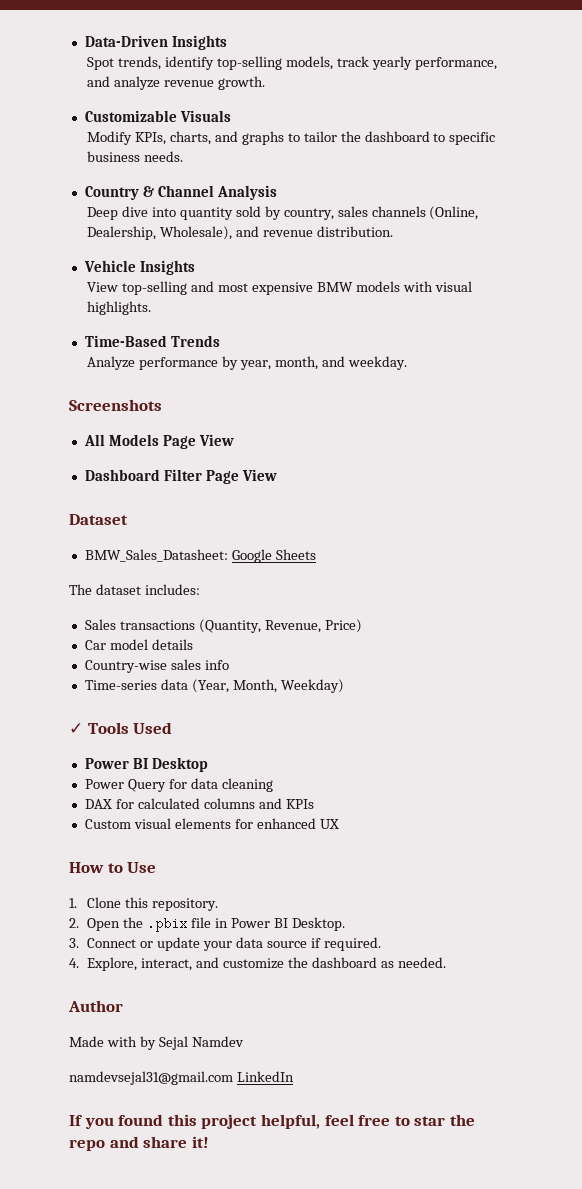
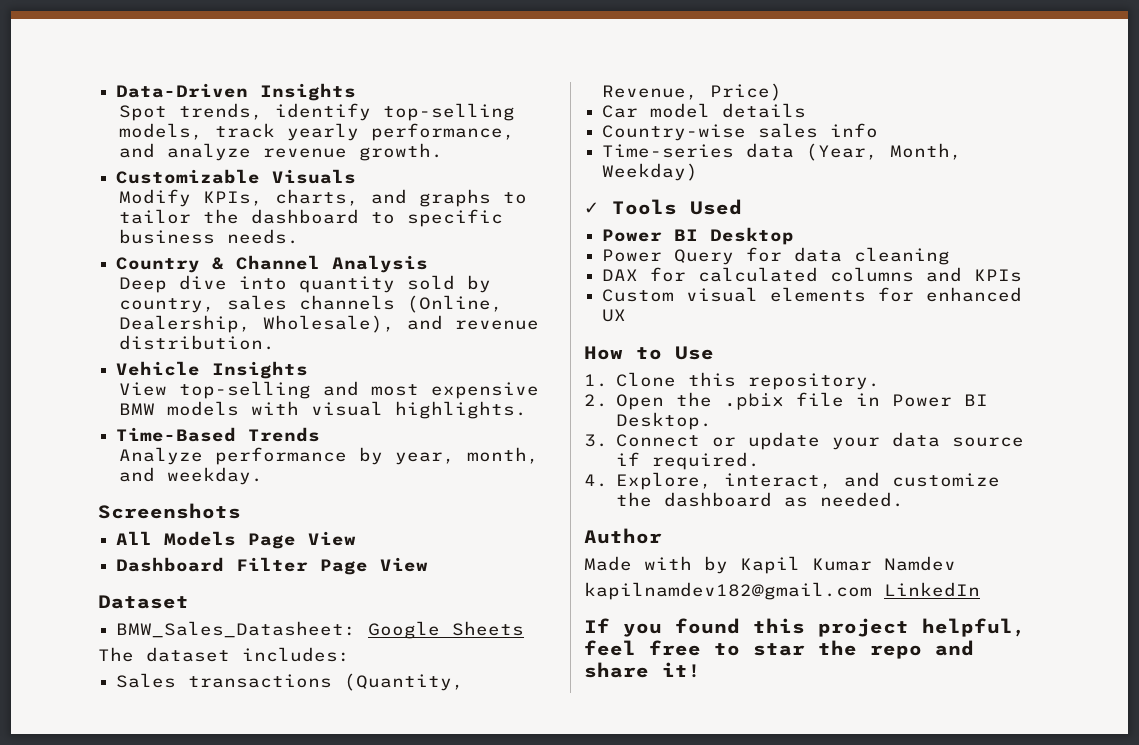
- Made with by Sejal Namdev
+ Made with by Kapil Kumar Namdev
- namdevsejal31@gmail.com LinkedIn
+ kapilnamdev182@gmail.com LinkedIn

